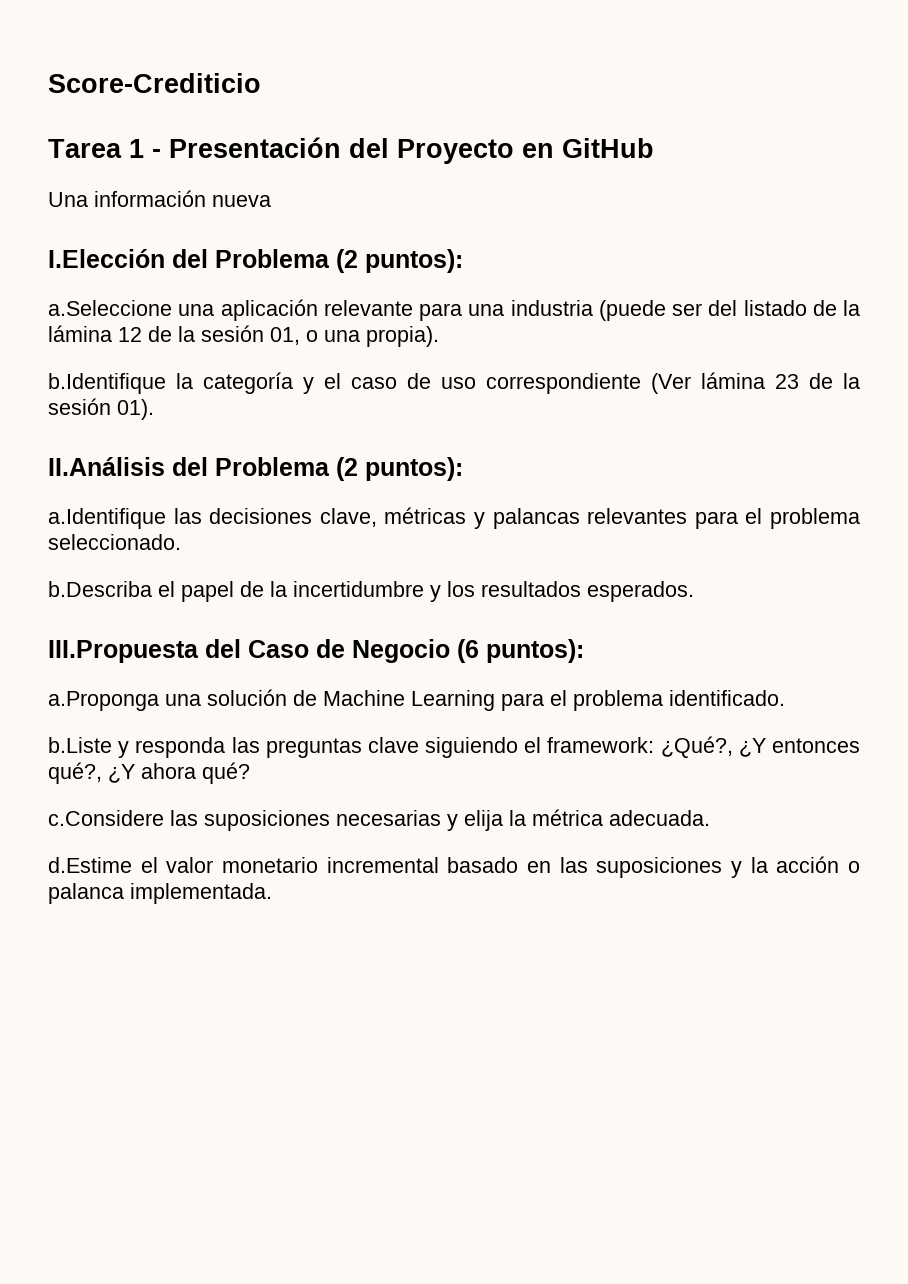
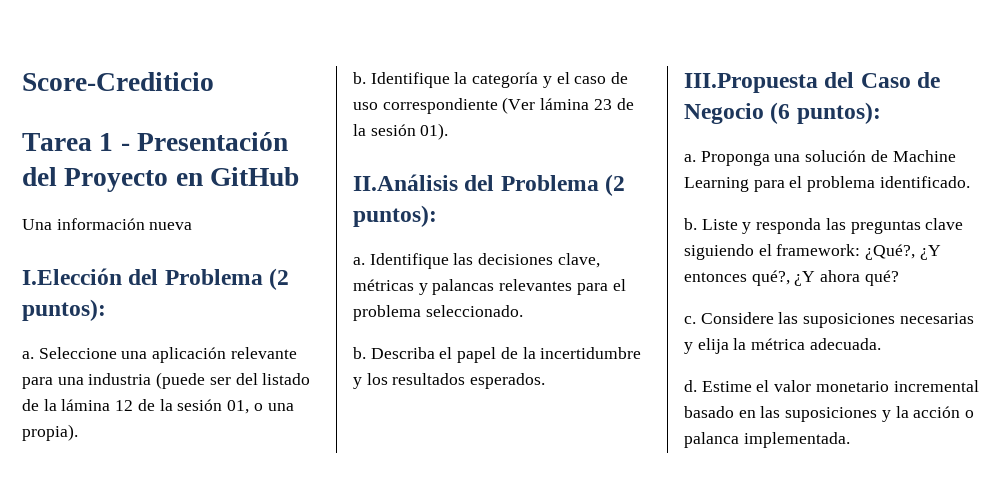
- a.Seleccione una aplicación relevante para una industria (puede ser del listado de la lámina 12 de la sesión 01, o una propia).
+ a. Seleccione una aplicación relevante para una industria (puede ser del listado de la lámina 12 de la sesión 01, o una propia).
- b.Identifique la categoría y el caso de uso correspondiente (Ver lámina 23 de la sesión 01).
+ b. Identifique la categoría y el caso de uso correspondiente (Ver lámina 23 de la sesión 01).
- a.Identifique las decisiones clave, métricas y palancas relevantes para el problema seleccionado.
+ a. Identifique las decisiones clave, métricas y palancas relevantes para el problema seleccionado.
- b.Describa el papel de la incertidumbre y los resultados esperados.
+ b. Describa el papel de la incertidumbre y los resultados esperados.
- a.Proponga una solución de Machine Learning para el problema identificado.
+ a. Proponga una solución de Machine Learning para el problema identificado.
- b.Liste y responda las preguntas clave siguiendo el framework: ¿Qué?, ¿Y entonces qué?, ¿Y ahora qué?
+ b. Liste y responda las preguntas clave siguiendo el framework: ¿Qué?, ¿Y entonces qué?, ¿Y ahora qué?
- c.Considere las suposiciones necesarias y elija la métrica adecuada.
+ c. Considere las suposiciones necesarias y elija la métrica adecuada.
- d.Estime el valor monetario incremental basado en las suposiciones y la acción o palanca implementada.
+ d. Estime el valor monetario incremental basado en las suposiciones y la acción o palanca implementada.

